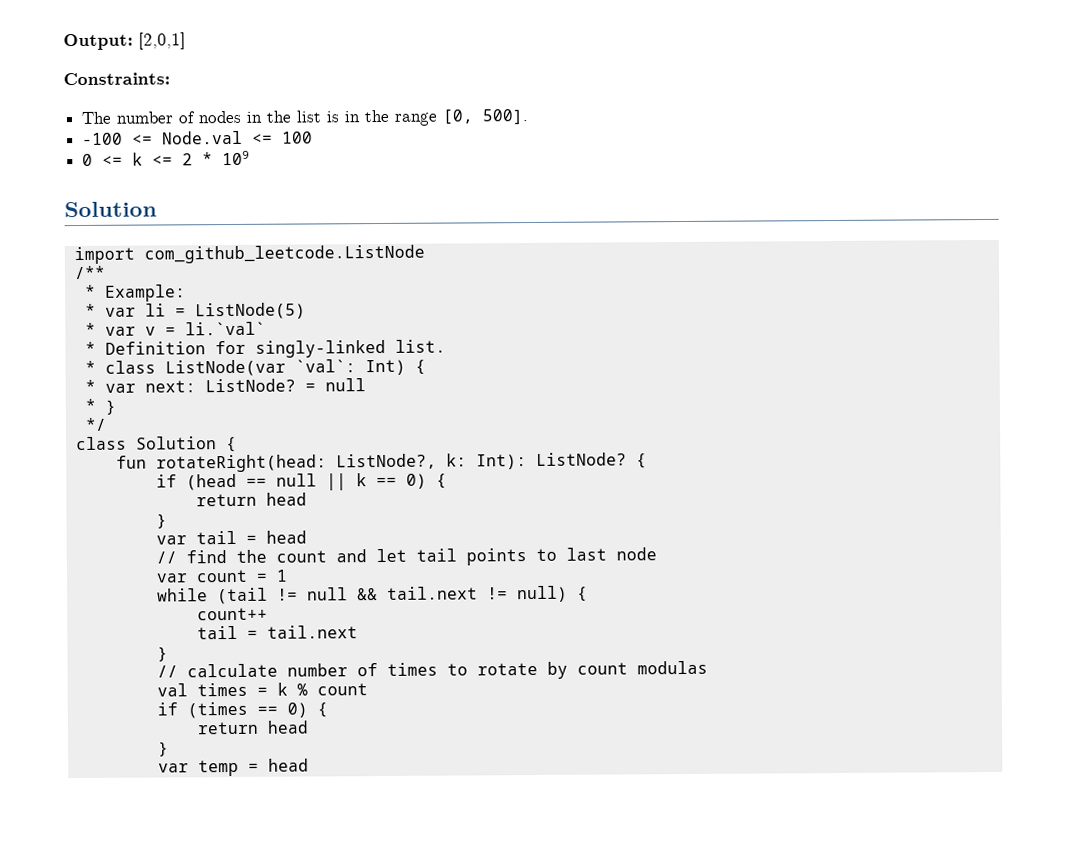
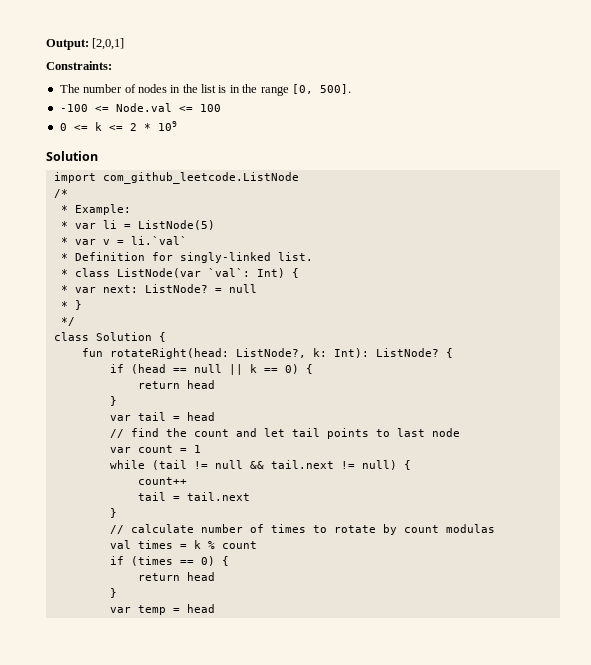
- /**
+ /*

